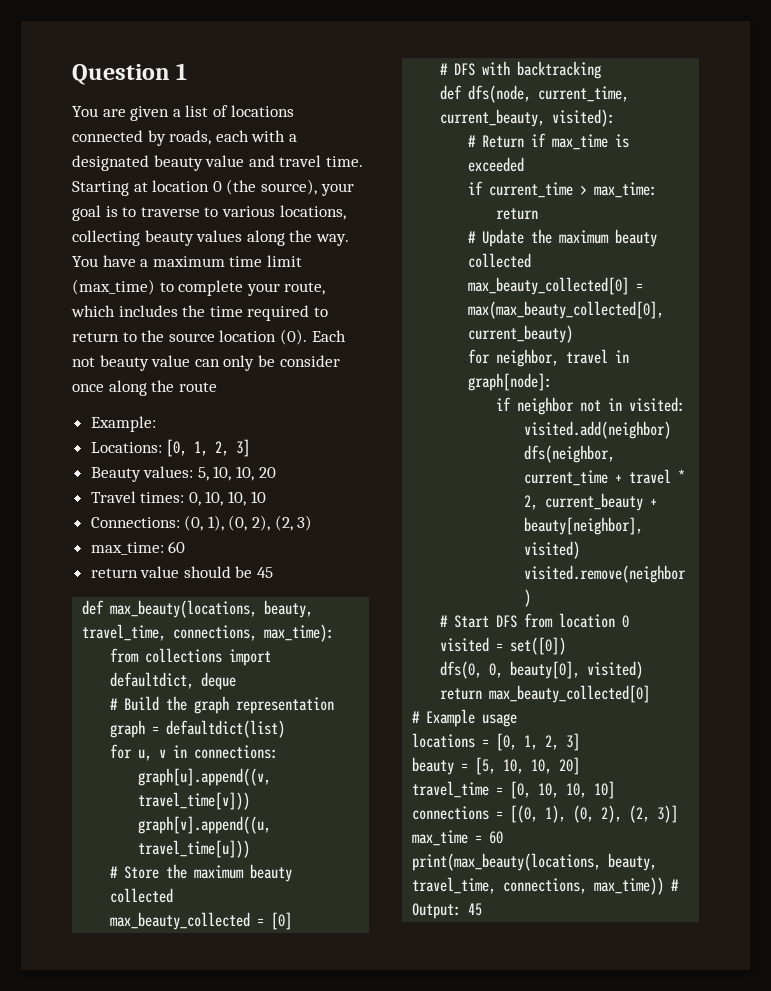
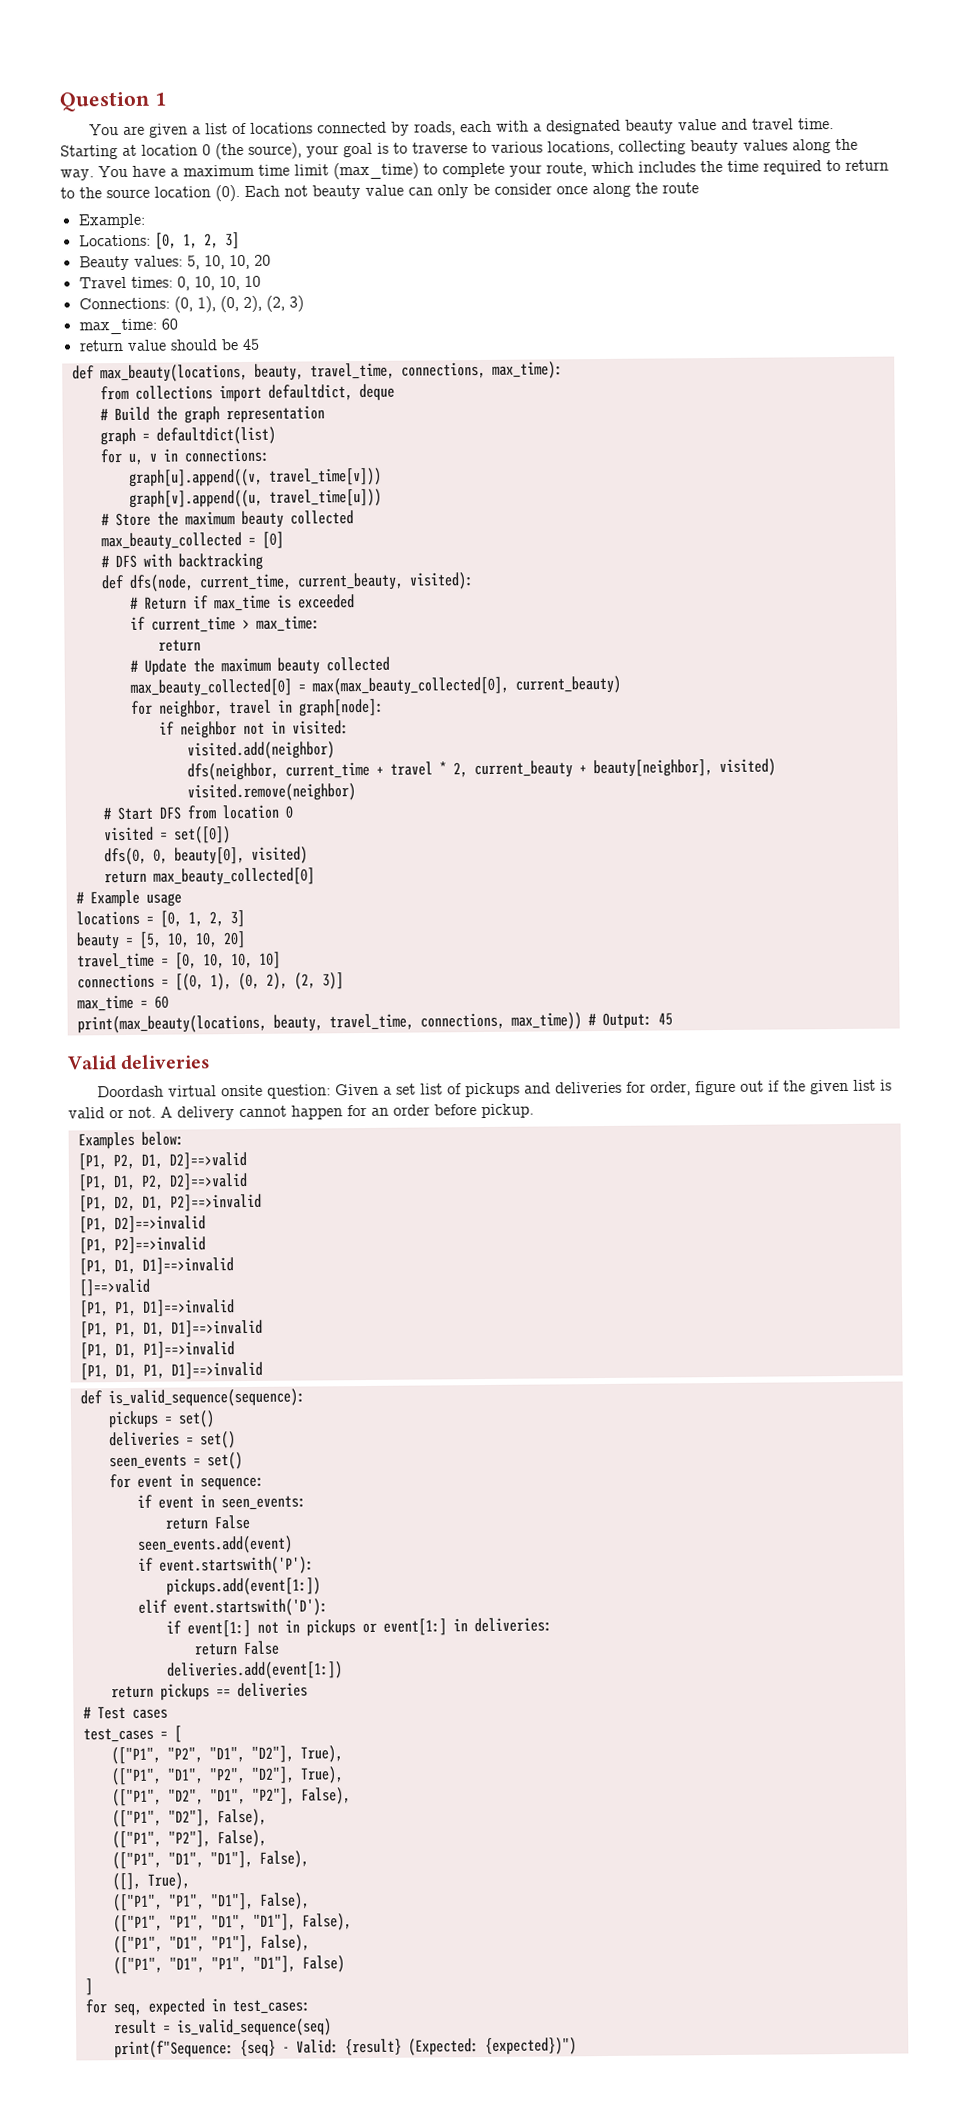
+ Valid deliveries
+ Doordash virtual onsite question: Given a set list of pickups and deliveries for order, figure out if the given list is valid or not. A delivery cannot happen for an order before pickup.
+ Examples below:
+ [P1, P2, D1, D2]==>valid
+ [P1, D1, P2, D2]==>valid
+ [P1, D2, D1, P2]==>invalid
+ [P1, D2]==>invalid
+ [P1, P2]==>invalid
+ [P1, D1, D1]==>invalid
+ []==>valid
+ [P1, P1, D1]==>invalid
+ [P1, P1, D1, D1]==>invalid
+ [P1, D1, P1]==>invalid
+ [P1, D1, P1, D1]==>invalid
+ def is_valid_sequence(sequence):
+ pickups = set()
+ deliveries = set()
+ seen_events = set()
+ for event in sequence:
+ if event in seen_events:
+ return False
+ seen_events.add(event)
+ if event.startswith('P'):
+ pickups.add(event[1:])
+ elif event.startswith('D'):
+ if event[1:] not in pickups or event[1:] in deliveries:
+ return False
+ deliveries.add(event[1:])
+ return pickups == deliveries
+ # Test cases
+ test_cases = [
+ (["P1", "P2", "D1", "D2"], True),
+ (["P1", "D1", "P2", "D2"], True),
+ (["P1", "D2", "D1", "P2"], False),
+ (["P1", "D2"], False),
+ (["P1", "P2"], False),
+ (["P1", "D1", "D1"], False),
+ ([], True),
+ (["P1", "P1", "D1"], False),
+ (["P1", "P1", "D1", "D1"], False),
+ (["P1", "D1", "P1"], False),
+ (["P1", "D1", "P1", "D1"], False)
+ ]
+ for seq, expected in test_cases:
+ result = is_valid_sequence(seq)
+ print(f"Sequence: {seq} - Valid: {result} (Expected: {expected})")

